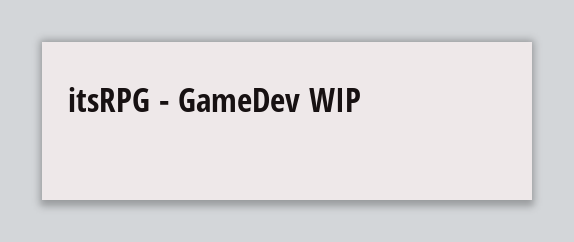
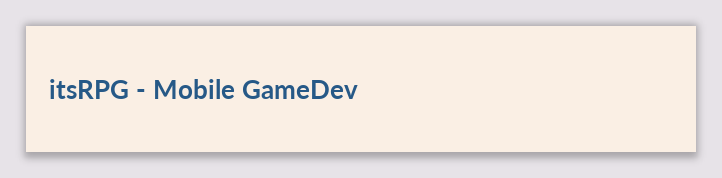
- itsRPG - GameDev WIP
+ itsRPG - Mobile GameDev

